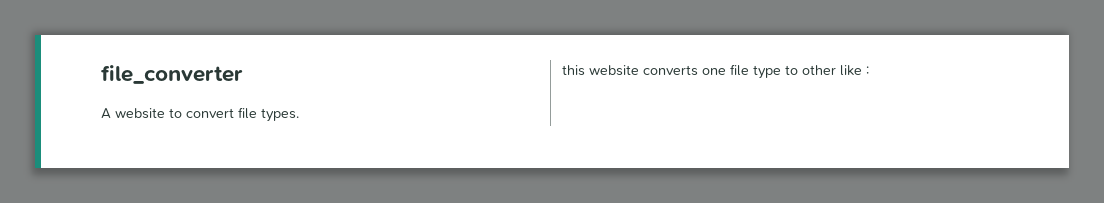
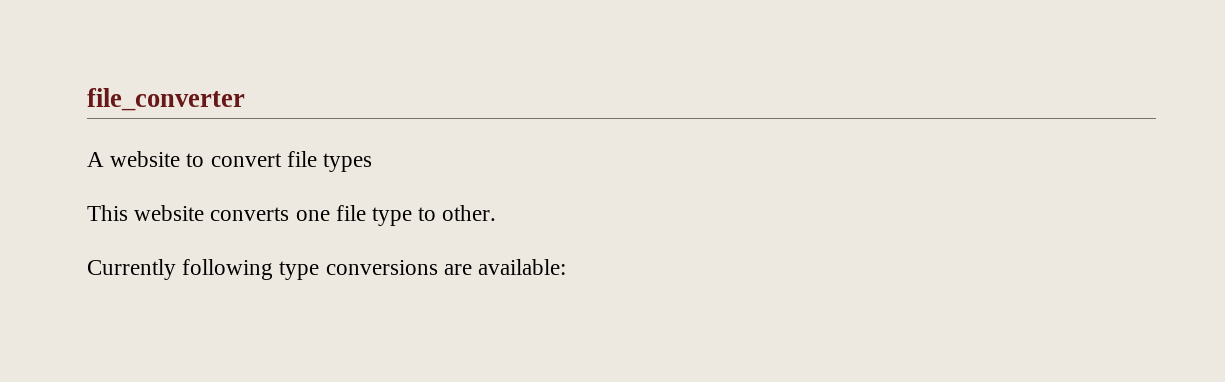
- A website to convert file types.
- this website converts one file type to other like :
+ A website to convert file types
+ This website converts one file type to other.
+ Currently following type conversions are available:

